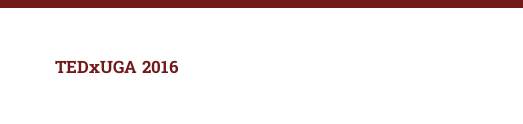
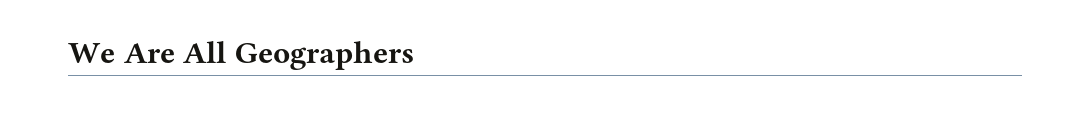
- TEDxUGA 2016
+ We Are All Geographers

